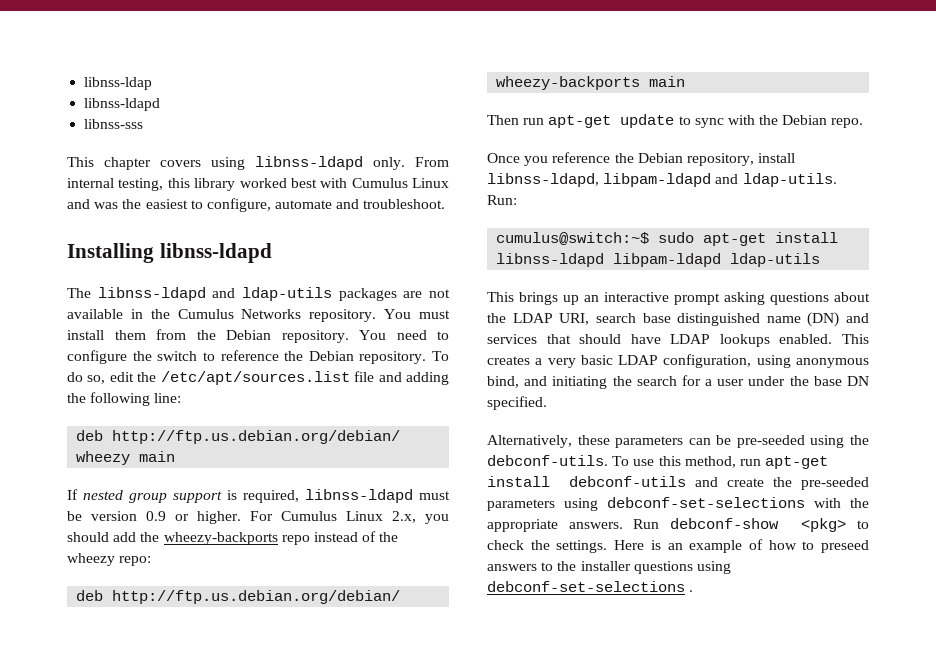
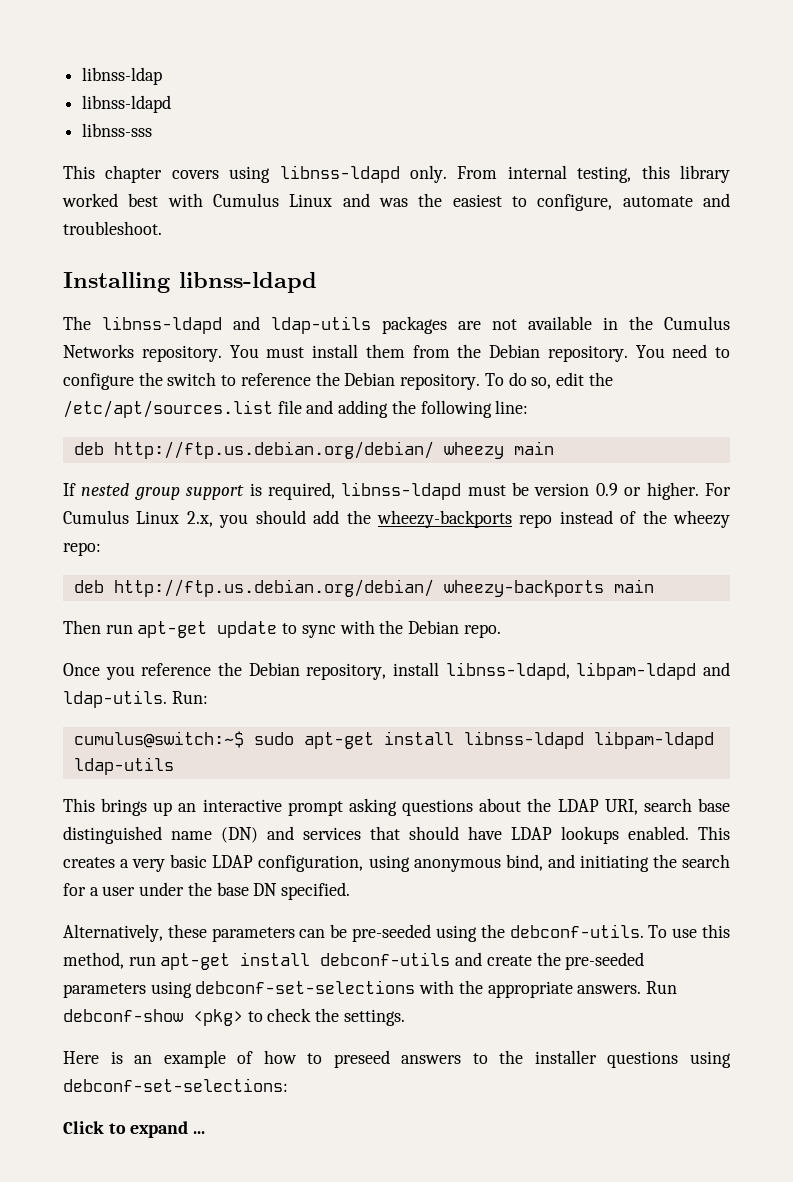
- Run debconf-show <pkg> to check the settings. Here is an example of how to preseed answers to the installer questions using debconf-set-selections .
+ Run debconf-show <pkg> to check the settings.
+ Here is an example of how to preseed answers to the installer questions using debconf-set-selections:
+ Click to expand ...

